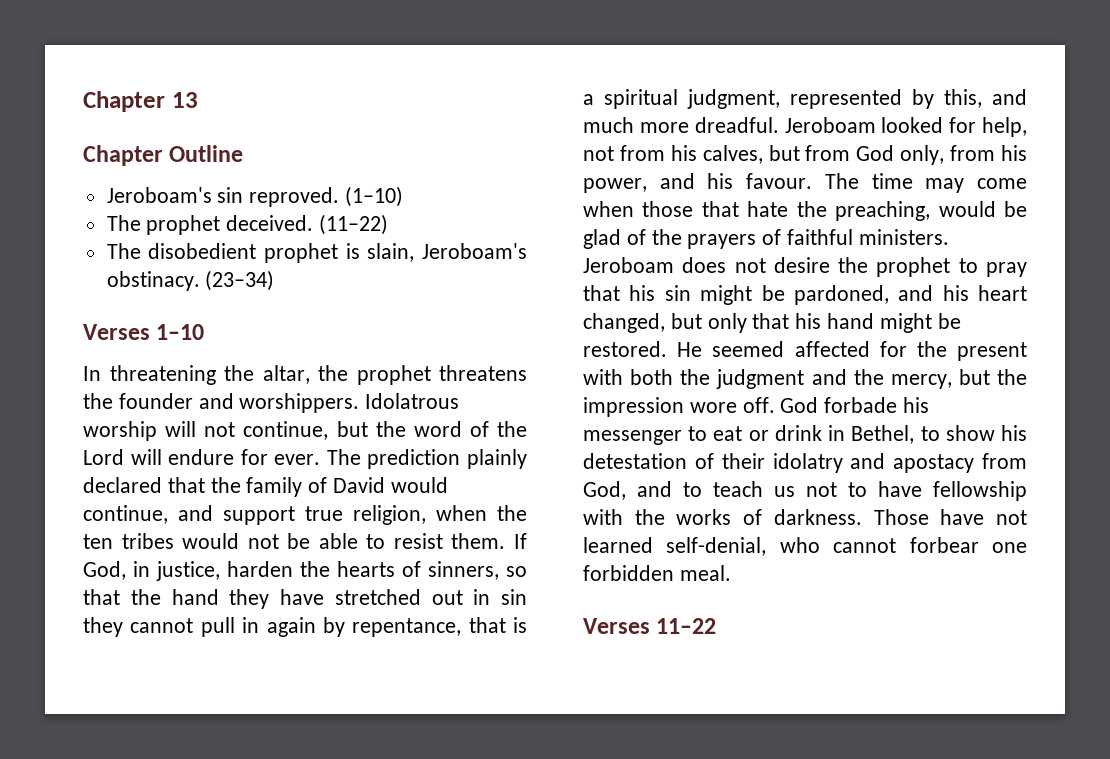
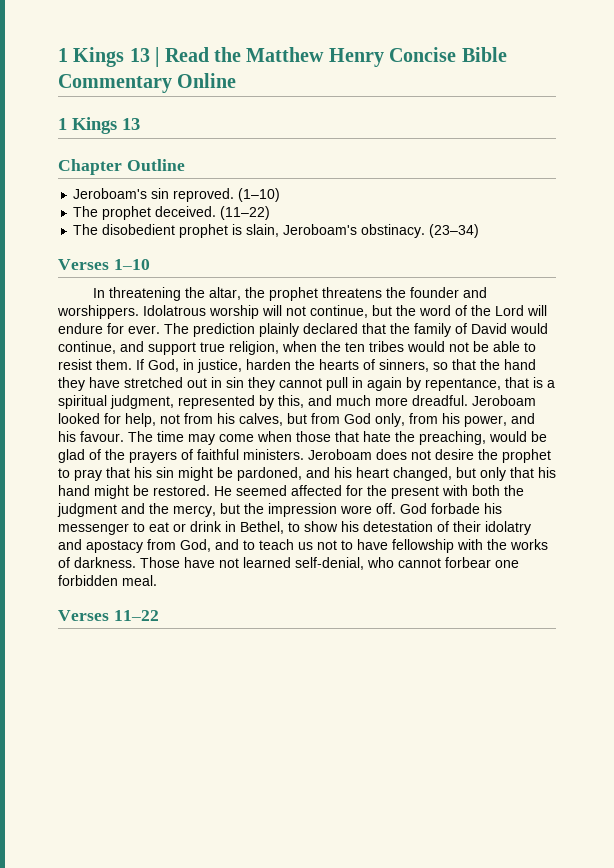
- Chapter 13
+ 1 Kings 13 | Read the Matthew Henry Concise Bible Commentary Online
+ 1 Kings 13

